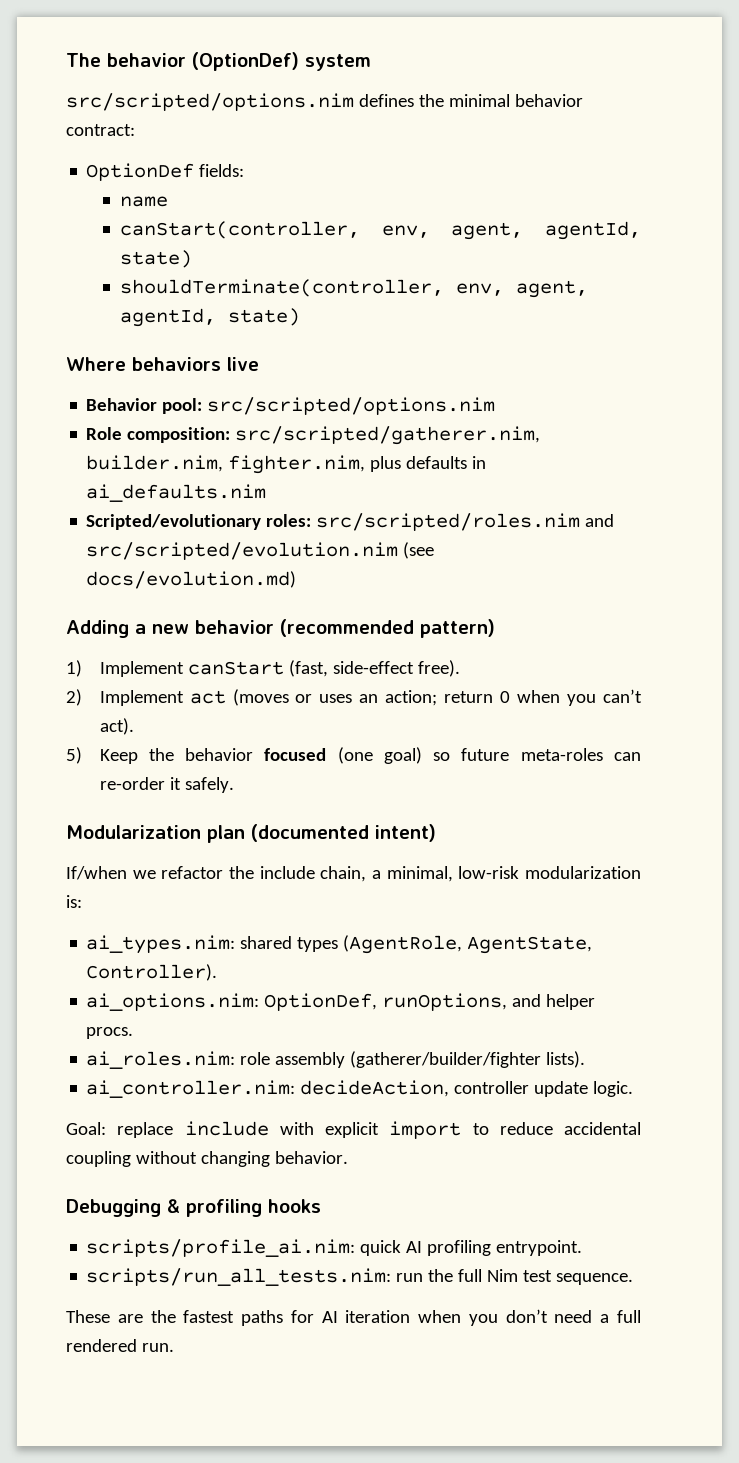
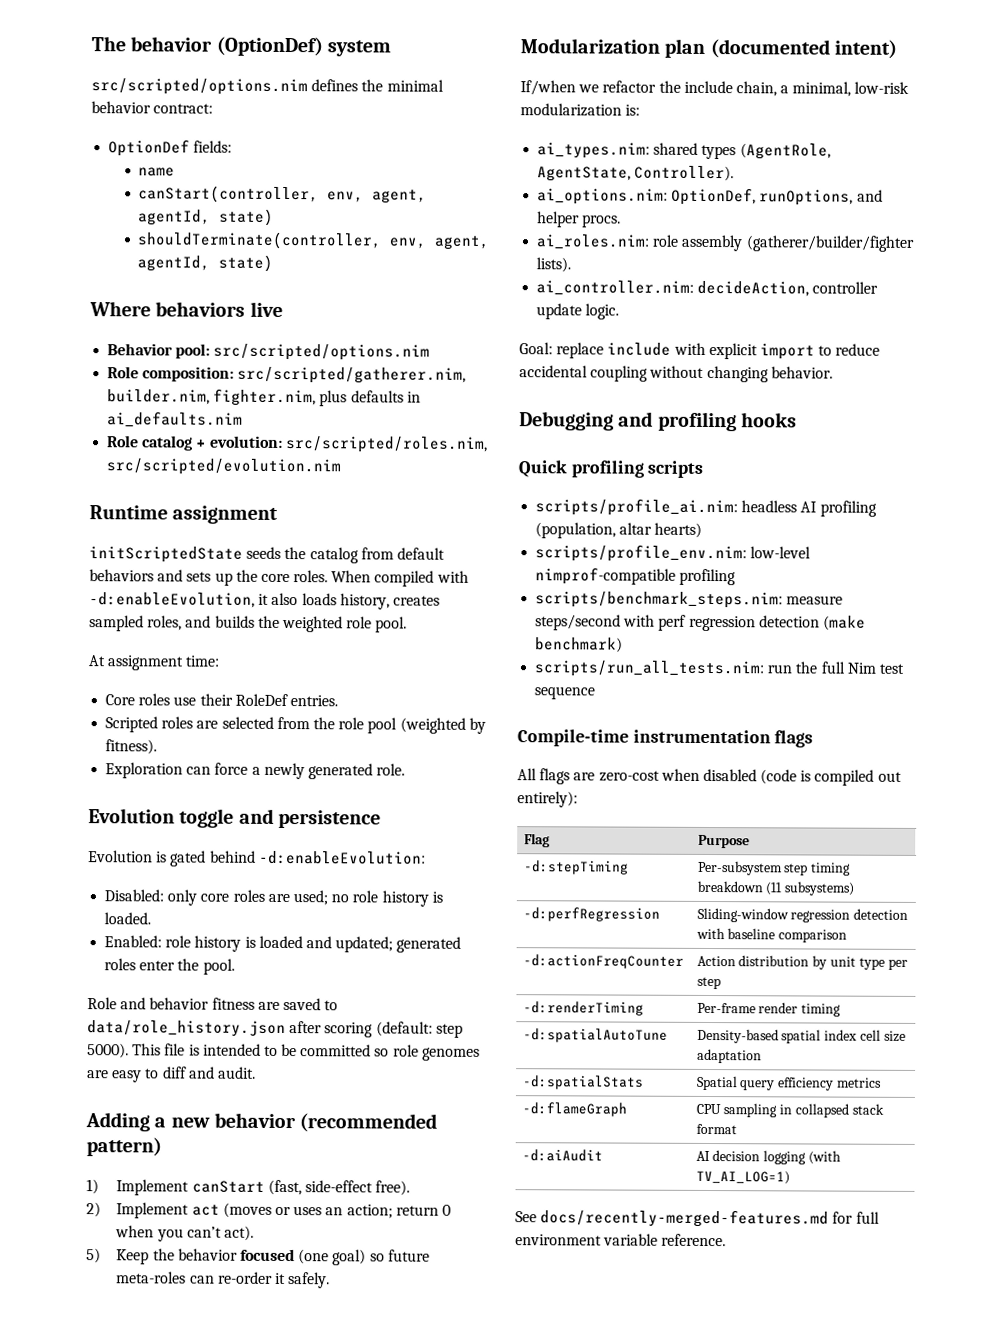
- Scripted/evolutionary roles: src/scripted/roles.nim and src/scripted/evolution.nim (see docs/evolution.md)
+ Role catalog + evolution: src/scripted/roles.nim, src/scripted/evolution.nim
+ Runtime assignment
+ initScriptedState seeds the catalog from default behaviors and sets up the core roles. When compiled with -d:enableEvolution, it also loads history, creates sampled roles, and builds the weighted role pool.
+ At assignment time:
+ Core roles use their RoleDef entries.
+ Scripted roles are selected from the role pool (weighted by fitness).
+ Exploration can force a newly generated role.
+ Evolution toggle and persistence
+ Evolution is gated behind -d:enableEvolution:
+ Disabled: only core roles are used; no role history is loaded.
+ Enabled: role history is loaded and updated; generated roles enter the pool.
+ Role and behavior fitness are saved to data/role_history.json after scoring (default: step 5000). This file is intended to be committed so role genomes are easy to diff and audit.
- Debugging & profiling hooks
+ Debugging and profiling hooks
+ Quick profiling scripts
- scripts/profile_ai.nim: quick AI profiling entrypoint.
+ scripts/profile_ai.nim: headless AI profiling (population, altar hearts)
+ scripts/profile_env.nim: low-level nimprof-compatible profiling
+ scripts/benchmark_steps.nim: measure steps/second with perf regression detection (make benchmark)
- scripts/run_all_tests.nim: run the full Nim test sequence.
- These are the fastest paths for AI iteration when you don’t need a full rendered run.
+ scripts/run_all_tests.nim: run the full Nim test sequence
+ Compile-time instrumentation flags
+ All flags are zero-cost when disabled (code is compiled out entirely):
+ Flag | Purpose
+ -d:stepTiming | Per-subsystem step timing breakdown (11 subsystems)
+ -d:perfRegression | Sliding-window regression detection with baseline comparison
+ -d:actionFreqCounter | Action distribution by unit type per step
+ -d:renderTiming | Per-frame render timing
+ -d:spatialAutoTune | Density-based spatial index cell size adaptation
+ -d:spatialStats | Spatial query efficiency metrics
+ -d:flameGraph | CPU sampling in collapsed stack format
+ -d:aiAudit | AI decision logging (with TV_AI_LOG=1)
+ See docs/recently-merged-features.md for full environment variable reference.

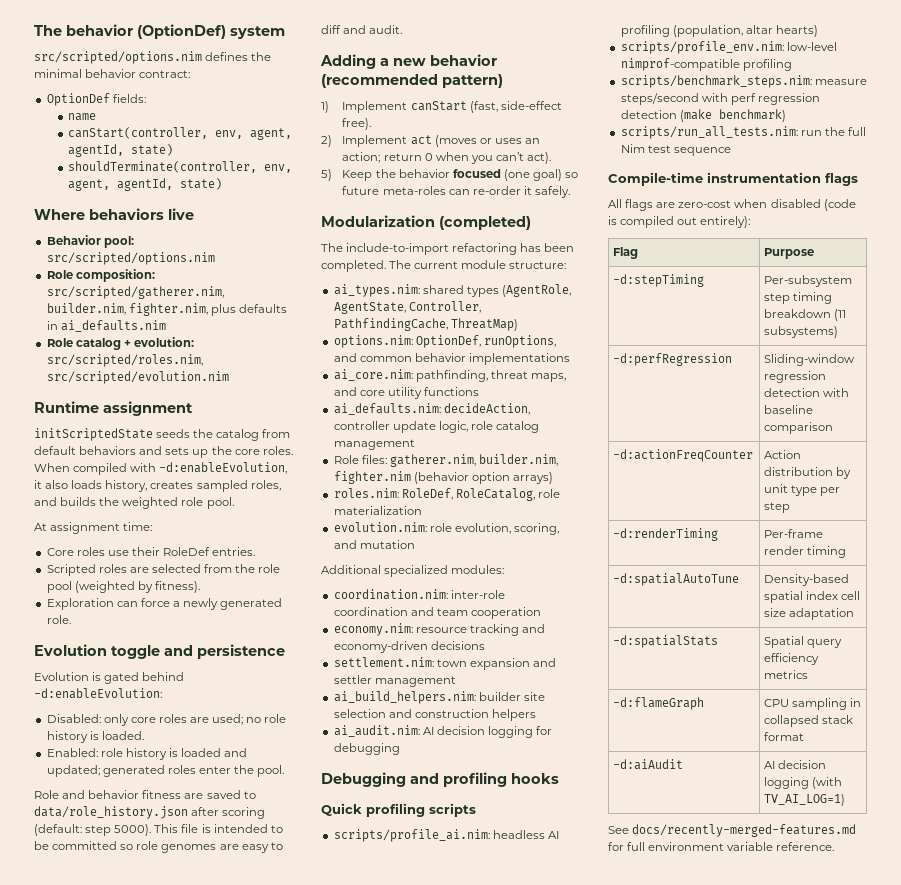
- Modularization plan (documented intent)
- If/when we refactor the include chain, a minimal, low-risk modularization is:
+ Modularization (completed)
+ The include-to-import refactoring has been completed. The current module structure:
- ai_types.nim: shared types (AgentRole, AgentState, Controller).
- ai_options.nim: OptionDef, runOptions, and helper procs.
- ai_roles.nim: role assembly (gatherer/builder/fighter lists).
- ai_controller.nim: decideAction, controller update logic.
- Goal: replace include with explicit import to reduce accidental coupling without changing behavior.
+ ai_types.nim: shared types (AgentRole, AgentState, Controller, PathfindingCache, ThreatMap)
+ options.nim: OptionDef, runOptions, and common behavior implementations
+ ai_core.nim: pathfinding, threat maps, and core utility functions
+ ai_defaults.nim: decideAction, controller update logic, role catalog management
+ Role files: gatherer.nim, builder.nim, fighter.nim (behavior option arrays)
+ roles.nim: RoleDef, RoleCatalog, role materialization
+ evolution.nim: role evolution, scoring, and mutation
+ Additional specialized modules:
+ coordination.nim: inter-role coordination and team cooperation
+ economy.nim: resource tracking and economy-driven decisions
+ settlement.nim: town expansion and settler management
+ ai_build_helpers.nim: builder site selection and construction helpers
+ ai_audit.nim: AI decision logging for debugging

